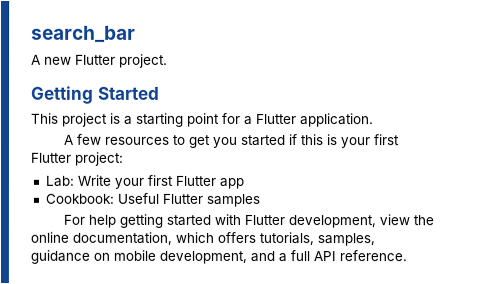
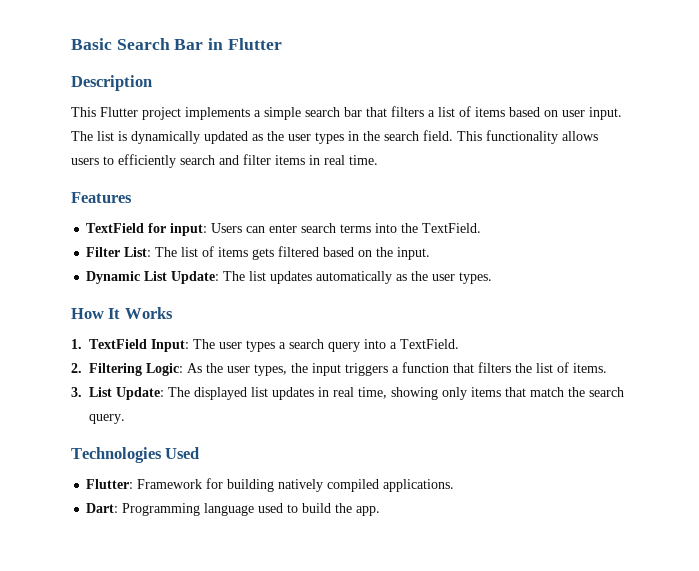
- search_bar
- A new Flutter project.
- Getting Started
- This project is a starting point for a Flutter application.
- A few resources to get you started if this is your first Flutter project:
- Lab: Write your first Flutter app
- Cookbook: Useful Flutter samples
- For help getting started with Flutter development, view the online documentation, which offers tutorials, samples, guidance on mobile development, and a full API reference.
+ Basic Search Bar in Flutter
+ Description
+ This Flutter project implements a simple search bar that filters a list of items based on user input. The list is dynamically updated as the user types in the search field. This functionality allows users to efficiently search and filter items in real time.
+ Features
+ TextField for input: Users can enter search terms into the TextField.
+ Filter List: The list of items gets filtered based on the input.
+ Dynamic List Update: The list updates automatically as the user types.
+ How It Works
+ 1. TextField Input: The user types a search query into a TextField.
+ 2. Filtering Logic: As the user types, the input triggers a function that filters the list of items.
+ 3. List Update: The displayed list updates in real time, showing only items that match the search query.
+ Technologies Used
+ Flutter: Framework for building natively compiled applications.
+ Dart: Programming language used to build the app.

